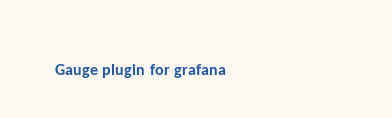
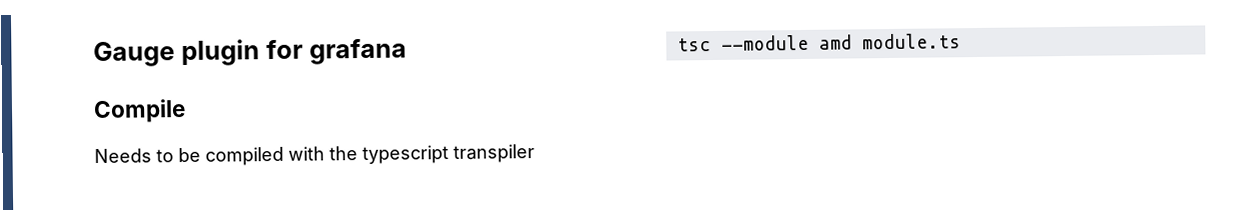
+ Compile
+ Needs to be compiled with the typescript transpiler
+ tsc --module amd module.ts

